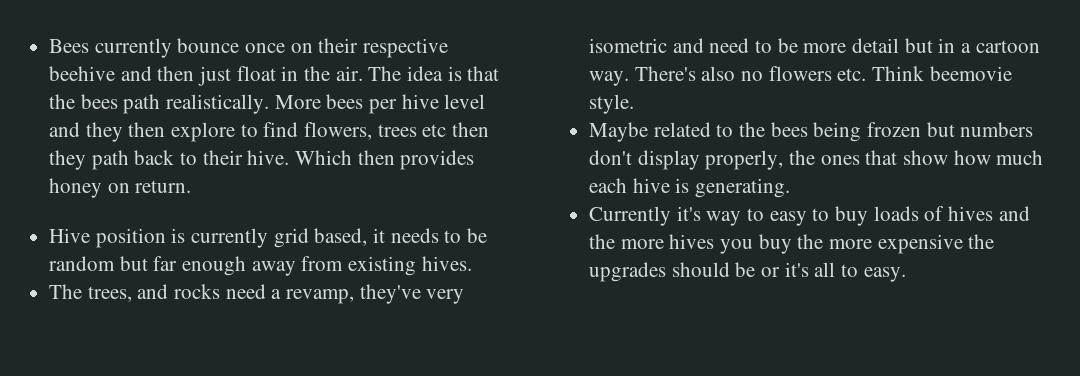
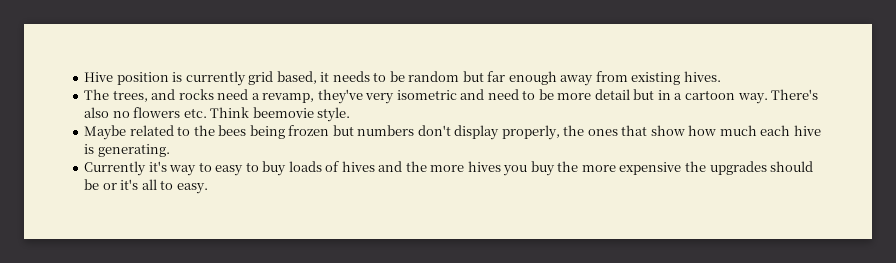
- Bees currently bounce once on their respective beehive and then just float in the air. The idea is that the bees path realistically. More bees per hive level and they then explore to find flowers, trees etc then they path back to their hive. Which then provides honey on return.

